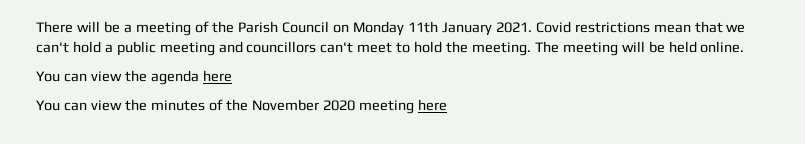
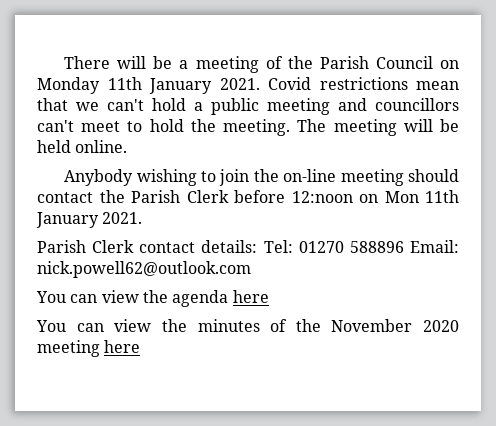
+ Anybody wishing to join the on-line meeting should contact the Parish Clerk before 12:noon on Mon 11th January 2021.
+ Parish Clerk contact details: Tel: 01270 588896 Email: nick.powell62@outlook.com

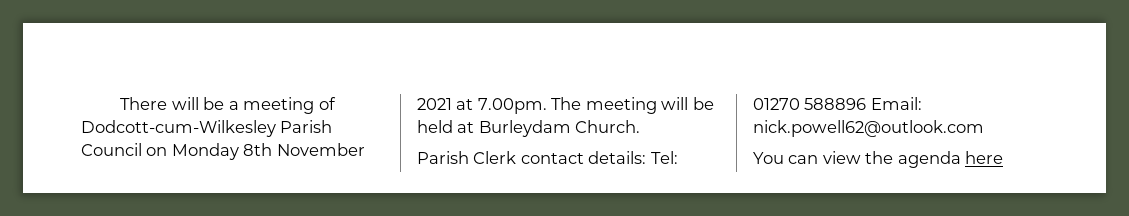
- There will be a meeting of the Parish Council on Monday 11th January 2021. Covid restrictions mean that we can't hold a public meeting and councillors can't meet to hold the meeting. The meeting will be held online.
- Anybody wishing to join the on-line meeting should contact the Parish Clerk before 12:noon on Mon 11th January 2021.
+ There will be a meeting of Dodcott-cum-Wilkesley Parish Council on Monday 8th November 2021 at 7.00pm. The meeting will be held at Burleydam Church.
- You can view the minutes of the November 2020 meeting here

